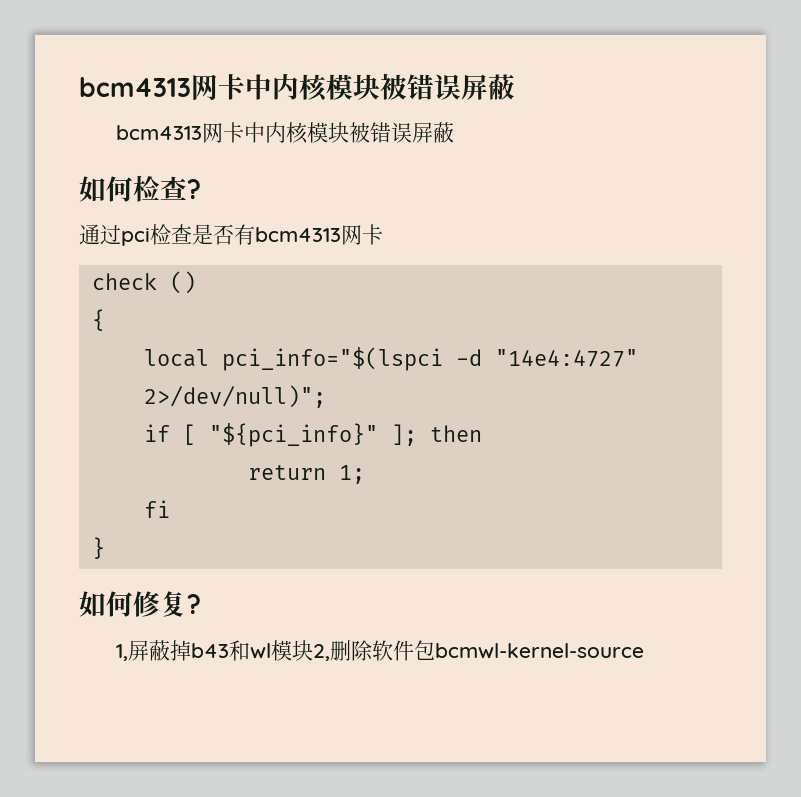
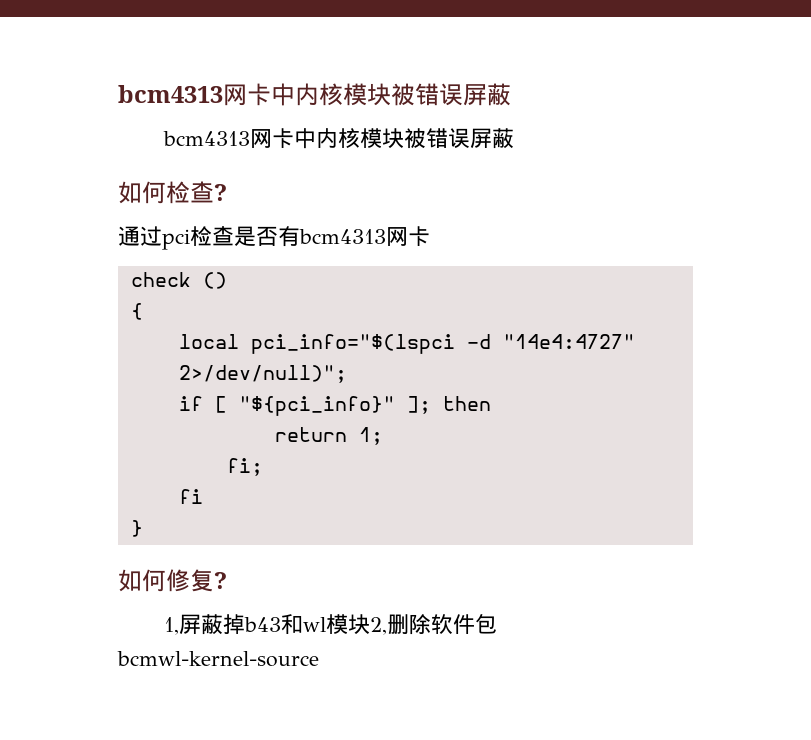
+ fi;

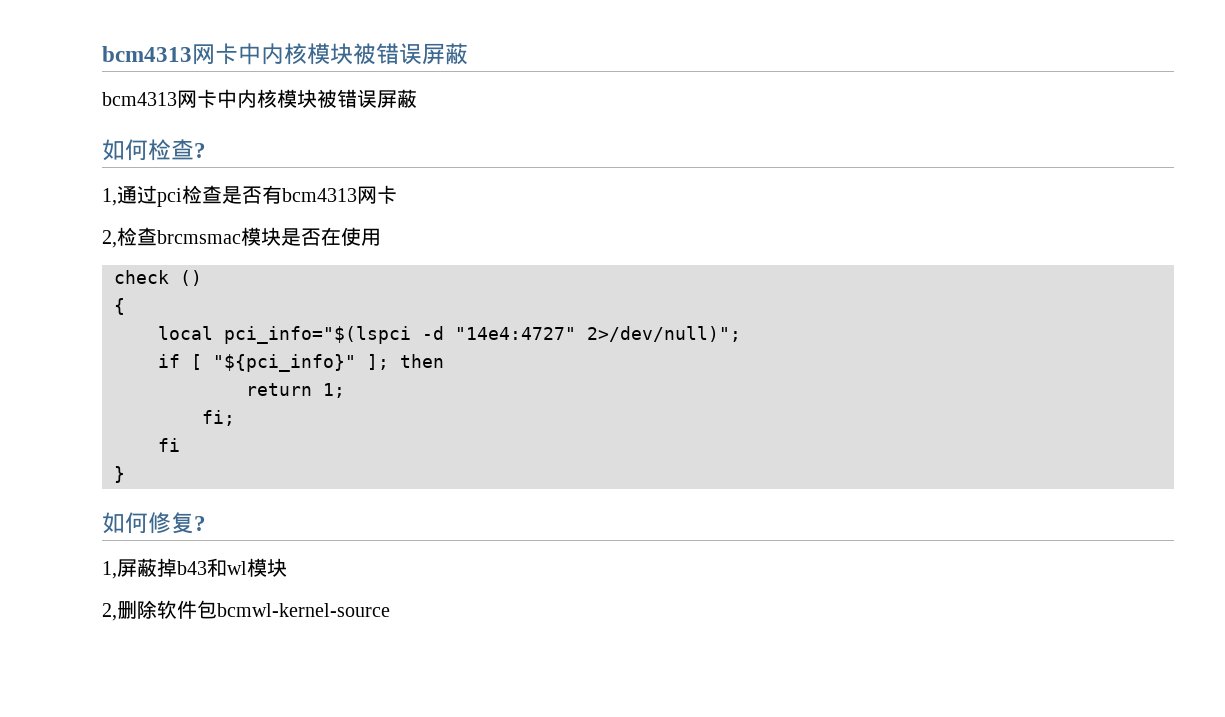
- 通过pci检查是否有bcm4313网卡
+ 1,通过pci检查是否有bcm4313网卡
+ 2,检查brcmsmac模块是否在使用
- 1,屏蔽掉b43和wl模块2,删除软件包bcmwl-kernel-source
+ 1,屏蔽掉b43和wl模块
+ 2,删除软件包bcmwl-kernel-source

